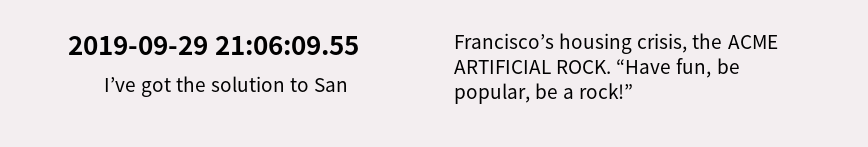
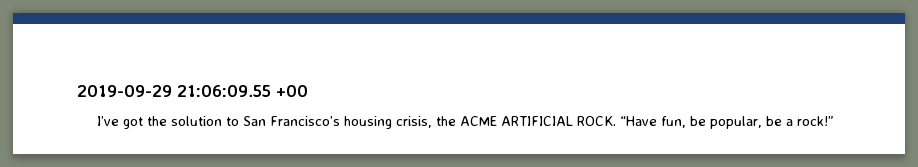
- 2019-09-29 21:06:09.55
+ 2019-09-29 21:06:09.55 +00

